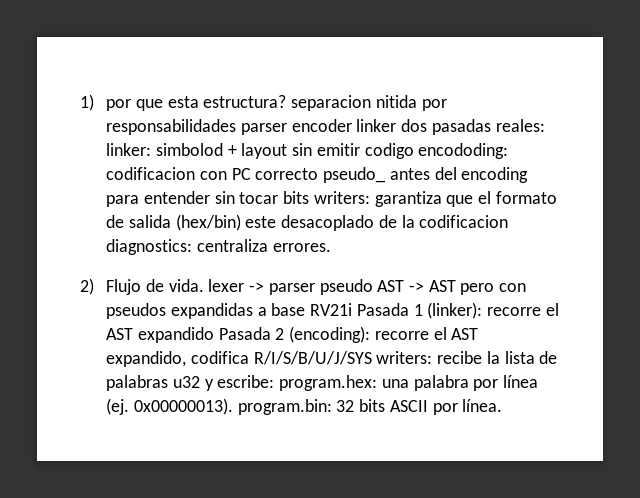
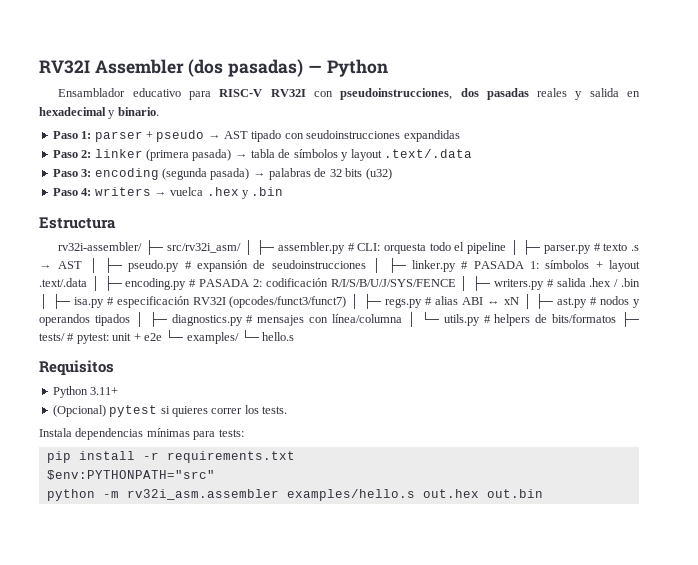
- 1) por que esta estructura? separacion nitida por responsabilidades parser encoder linker dos pasadas reales: linker: simbolod + layout sin emitir codigo encododing: codificacion con PC correcto pseudo_ antes del encoding para entender sin tocar bits writers: garantiza que el formato de salida (hex/bin) este desacoplado de la codificacion diagnostics: centraliza errores.
- 2) Flujo de vida. lexer -> parser pseudo AST -> AST pero con pseudos expandidas a base RV21i Pasada 1 (linker): recorre el AST expandido Pasada 2 (encoding): recorre el AST expandido, codifica R/I/S/B/U/J/SYS writers: recibe la lista de palabras u32 y escribe: program.hex: una palabra por línea (ej. 0x00000013). program.bin: 32 bits ASCII por línea.
+ RV32I Assembler (dos pasadas) — Python
+ Ensamblador educativo para RISC-V RV32I con pseudoinstrucciones, dos pasadas reales y salida en hexadecimal y binario.
+ Paso 1: parser + pseudo → AST tipado con seudoinstrucciones expandidas
+ Paso 2: linker (primera pasada) → tabla de símbolos y layout .text/.data
+ Paso 3: encoding (segunda pasada) → palabras de 32 bits (u32)
+ Paso 4: writers → vuelca .hex y .bin
+ Estructura
+ rv32i-assembler/ ├─ src/rv32i_asm/ │ ├─ assembler.py # CLI: orquesta todo el pipeline │ ├─ parser.py # texto .s → AST │ ├─ pseudo.py # expansión de seudoinstrucciones │ ├─ linker.py # PASADA 1: símbolos + layout .text/.data │ ├─ encoding.py # PASADA 2: codificación R/I/S/B/U/J/SYS/FENCE │ ├─ writers.py # salida .hex / .bin │ ├─ isa.py # especificación RV32I (opcodes/funct3/funct7) │ ├─ regs.py # alias ABI ↔ xN │ ├─ ast.py # nodos y operandos tipados │ ├─ diagnostics.py # mensajes con línea/columna │ └─ utils.py # helpers de bits/formatos ├─ tests/ # pytest: unit + e2e └─ examples/ └─ hello.s
+ Requisitos
+ Python 3.11+
+ (Opcional) pytest si quieres correr los tests.
+ Instala dependencias mínimas para tests:
+ pip install -r requirements.txt
+ $env:PYTHONPATH="src"
+ python -m rv32i_asm.assembler examples/hello.s out.hex out.bin

